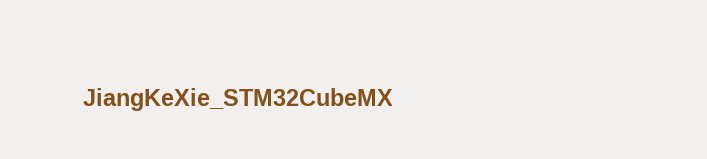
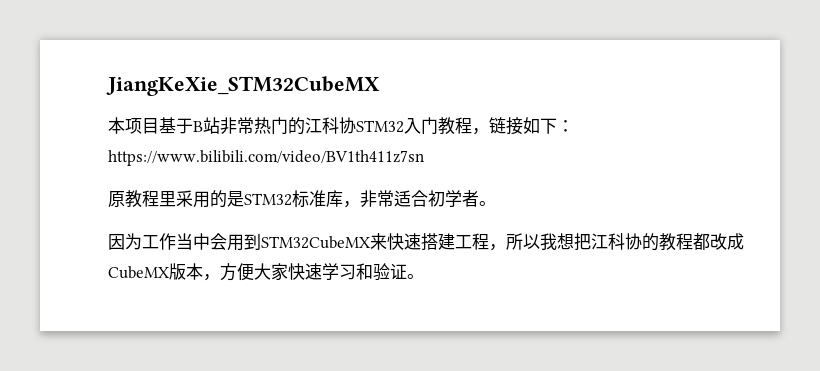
+ 本项目基于B站非常热门的江科协STM32入门教程，链接如下：https://www.bilibili.com/video/BV1th411z7sn
+ 原教程里采用的是STM32标准库，非常适合初学者。
+ 因为工作当中会用到STM32CubeMX来快速搭建工程，所以我想把江科协的教程都改成CubeMX版本，方便大家快速学习和验证。

